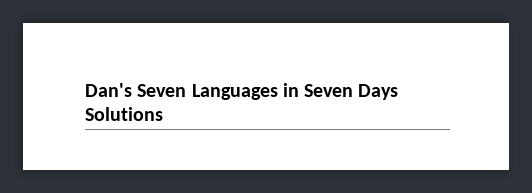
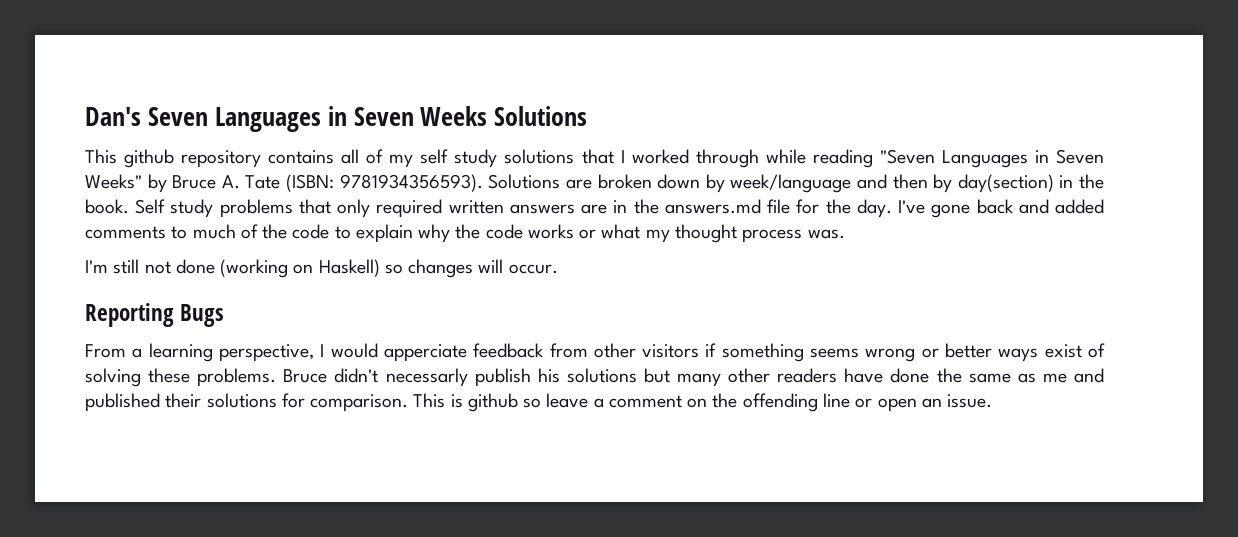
- Dan's Seven Languages in Seven Days Solutions
+ Dan's Seven Languages in Seven Weeks Solutions
+ This github repository contains all of my self study solutions that I worked through while reading "Seven Languages in Seven Weeks" by Bruce A. Tate (ISBN: 9781934356593). Solutions are broken down by week/language and then by day(section) in the book. Self study problems that only required written answers are in the answers.md file for the day. I've gone back and added comments to much of the code to explain why the code works or what my thought process was.
+ I'm still not done (working on Haskell) so changes will occur.
+ Reporting Bugs
+ From a learning perspective, I would apperciate feedback from other visitors if something seems wrong or better ways exist of solving these problems. Bruce didn't necessarly publish his solutions but many other readers have done the same as me and published their solutions for comparison. This is github so leave a comment on the offending line or open an issue.

